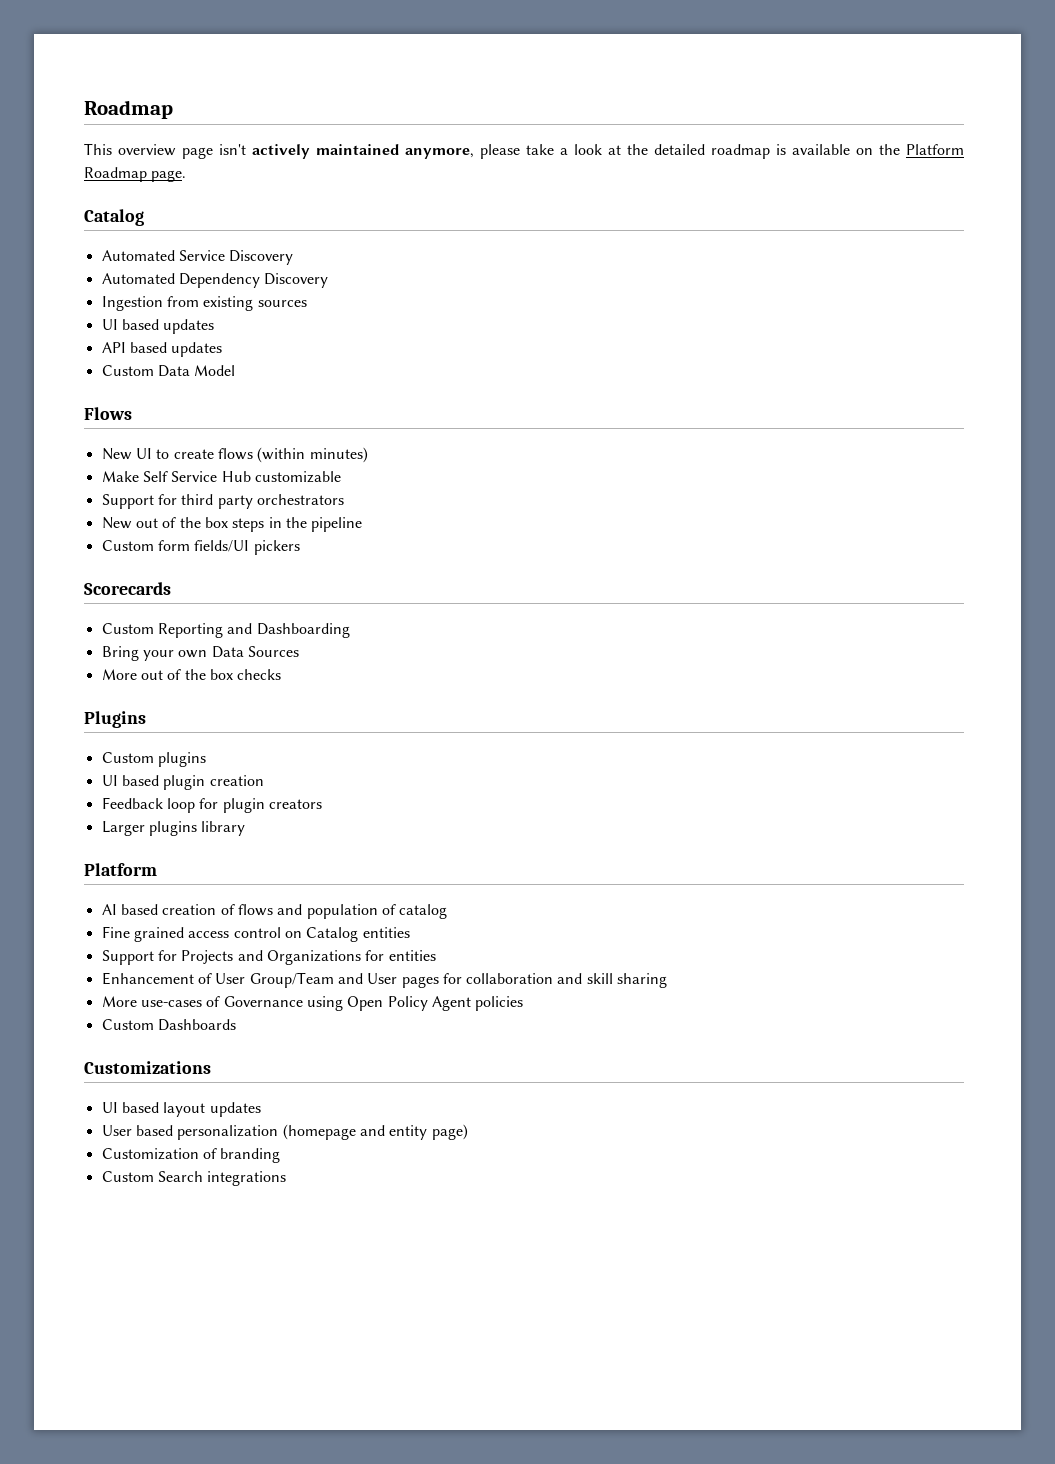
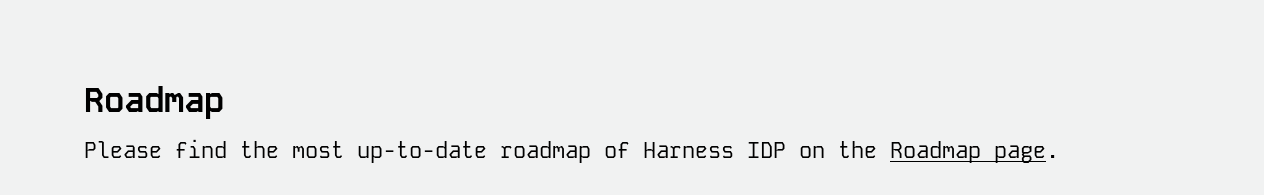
- This overview page isn't actively maintained anymore, please take a look at the detailed roadmap is available on the Platform Roadmap page.
- Catalog
- Automated Service Discovery
- Automated Dependency Discovery
- Ingestion from existing sources
- UI based updates
- API based updates
- Custom Data Model
- Flows
- New UI to create flows (within minutes)
- Make Self Service Hub customizable
- Support for third party orchestrators
- New out of the box steps in the pipeline
- Custom form fields/UI pickers
- Scorecards
- Custom Reporting and Dashboarding
- Bring your own Data Sources
- More out of the box checks
- Plugins
- Custom plugins
- UI based plugin creation
- Feedback loop for plugin creators
- Larger plugins library
- Platform
- AI based creation of flows and population of catalog
- Fine grained access control on Catalog entities
- Support for Projects and Organizations for entities
- Enhancement of User Group/Team and User pages for collaboration and skill sharing
- More use-cases of Governance using Open Policy Agent policies
- Custom Dashboards
- Customizations
- UI based layout updates
- User based personalization (homepage and entity page)
- Customization of branding
- Custom Search integrations
+ Please find the most up-to-date roadmap of Harness IDP on the Roadmap page.

